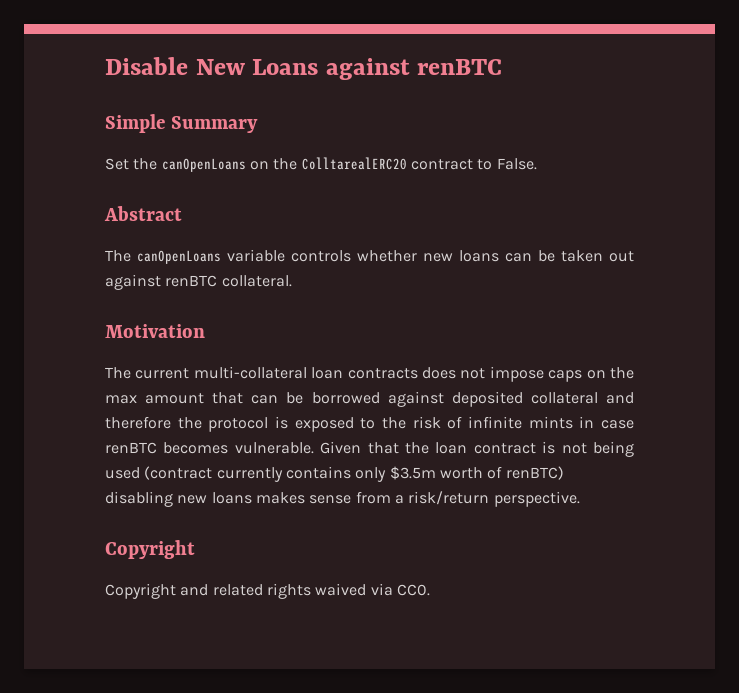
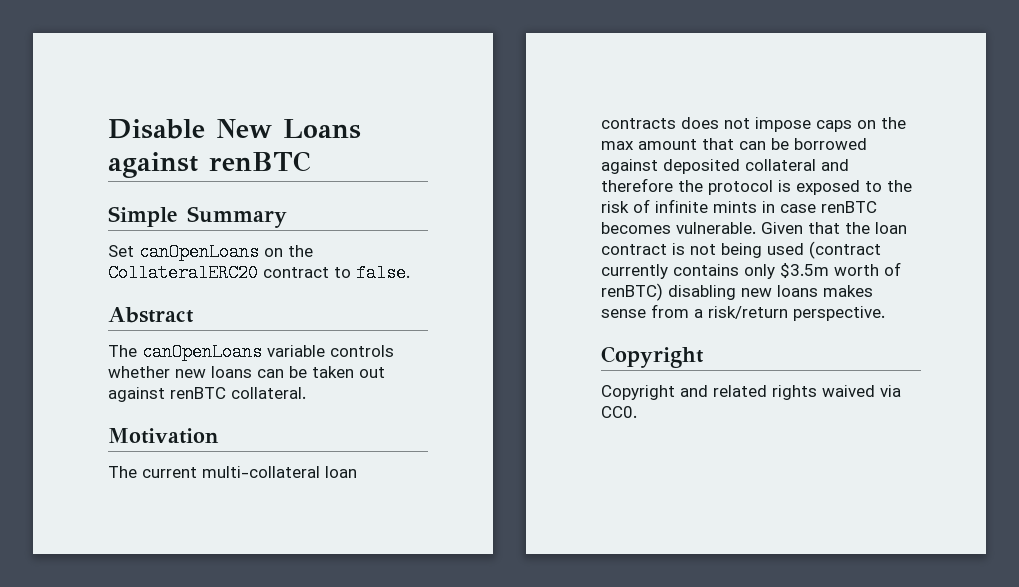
- Set the canOpenLoans on the ColltarealERC20 contract to False.
+ Set canOpenLoans on the CollateralERC20 contract to false.

